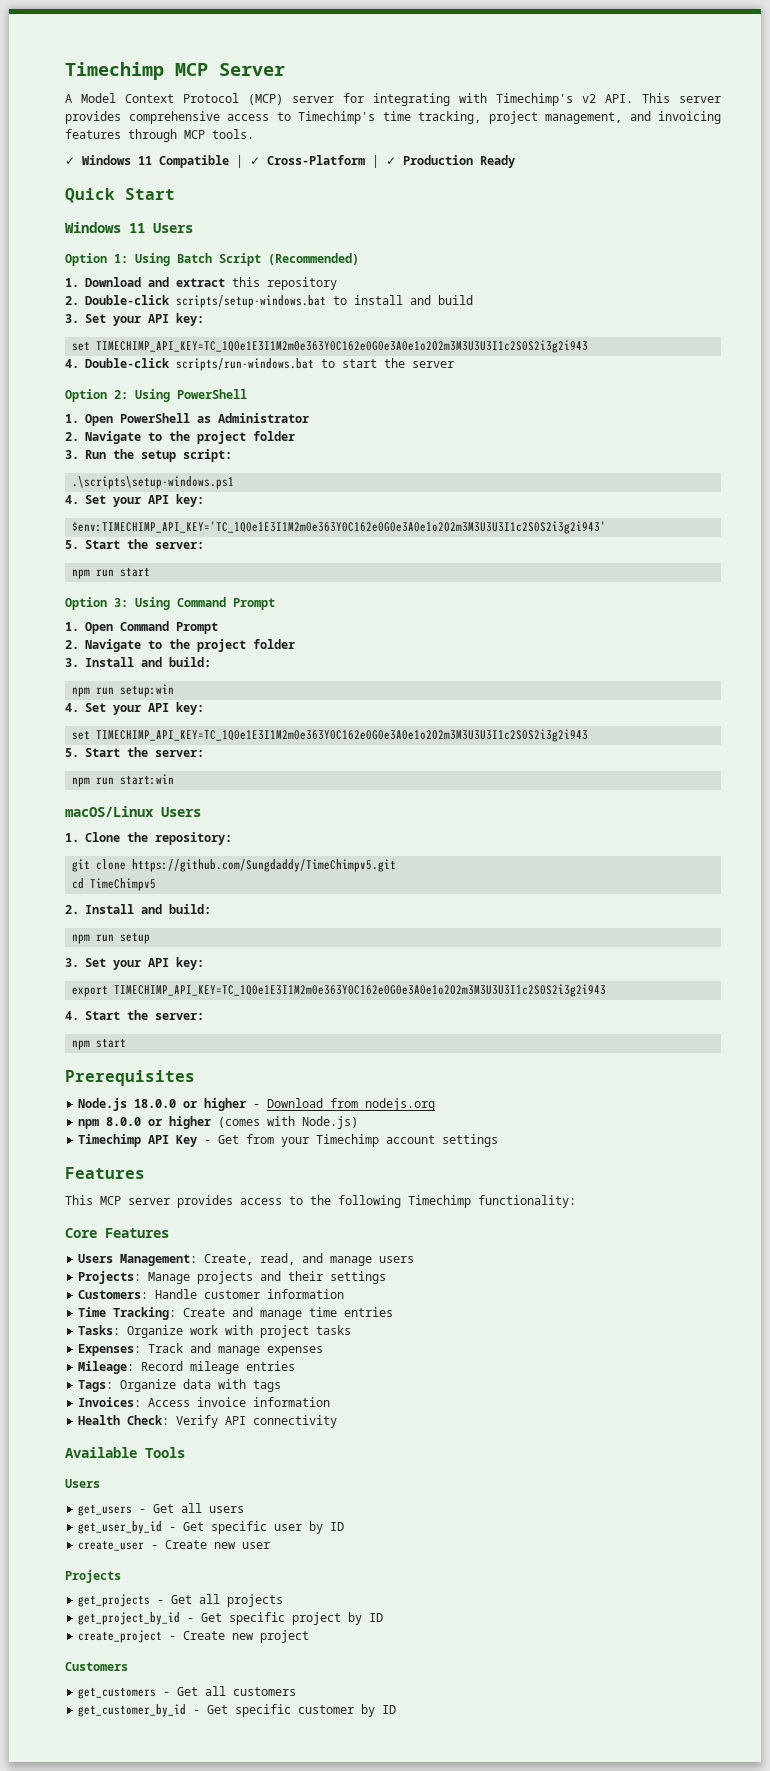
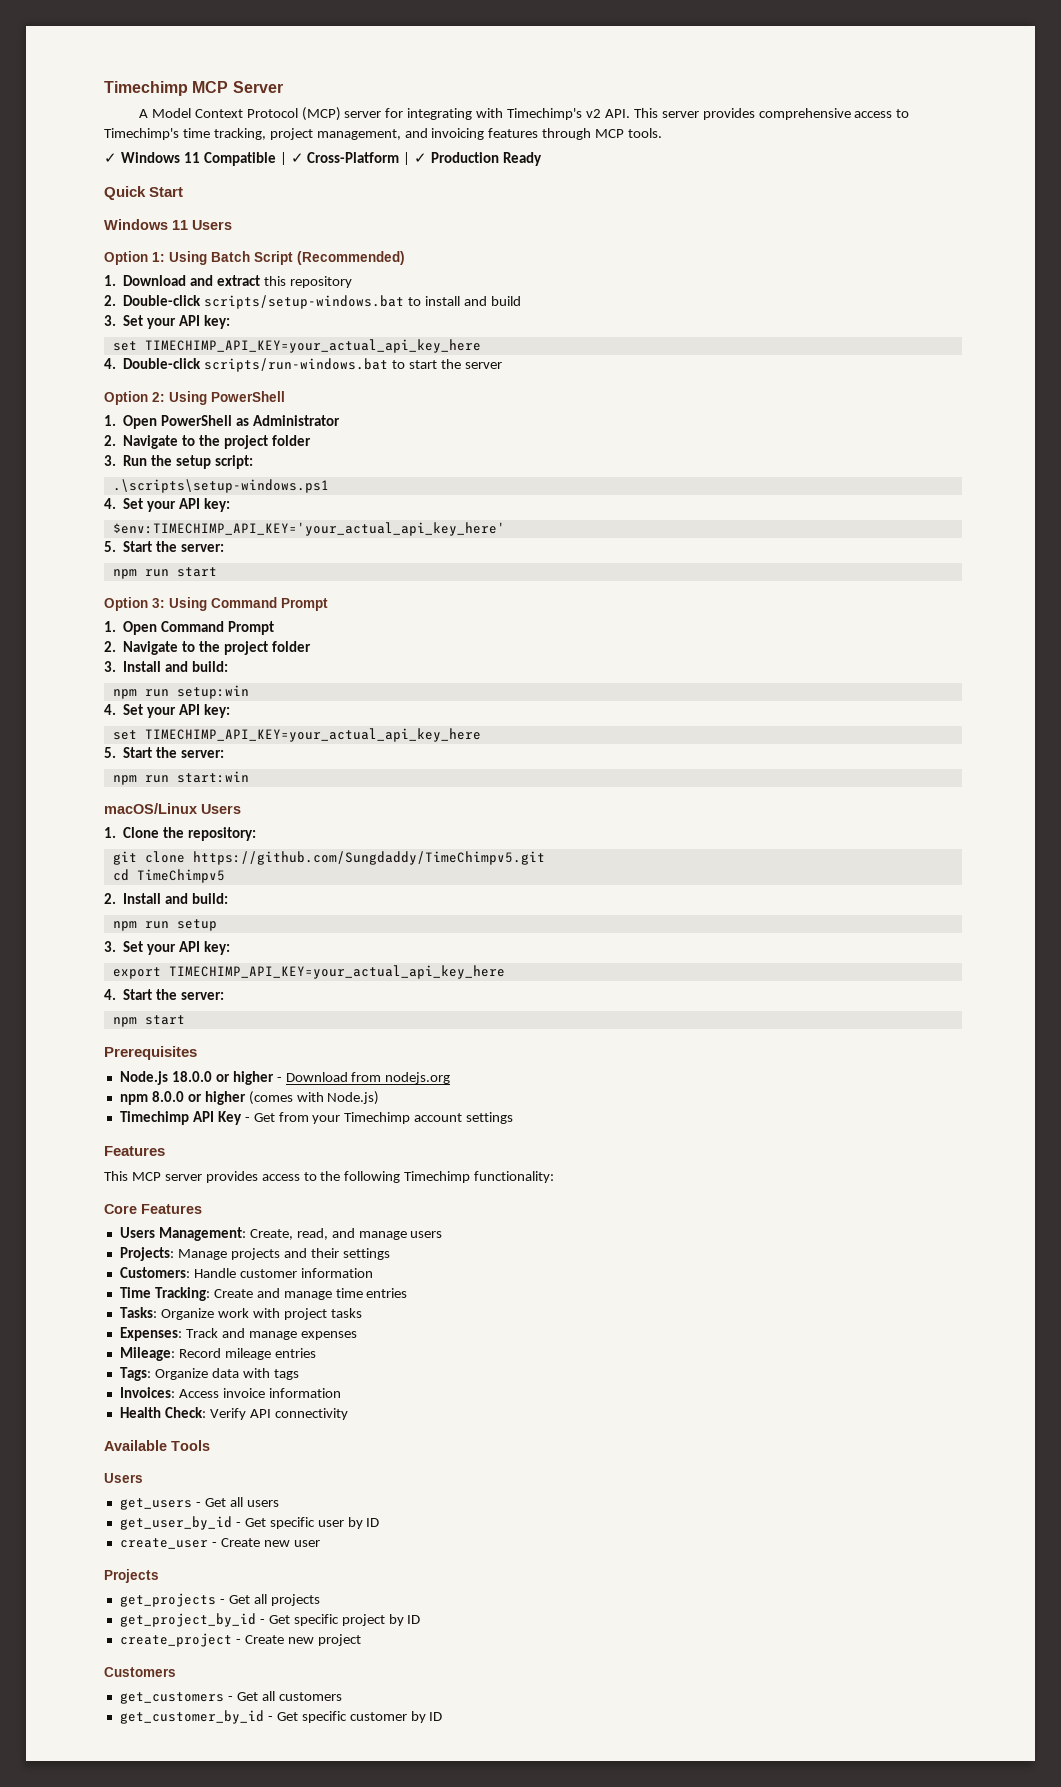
  2. Double-click scripts/setup-windows.bat to install and build
  3. Set your API key:
- set TIMECHIMP_API_KEY=TC_1Q0e1E3I1M2m0e363Y0C162e0G0e3A0e1o2O2m3M3U3U3I1c2S0S2i3g2i943
+ set TIMECHIMP_API_KEY=your_actual_api_key_here
- $env:TIMECHIMP_API_KEY='TC_1Q0e1E3I1M2m0e363Y0C162e0G0e3A0e1o2O2m3M3U3U3I1c2S0S2i3g2i943'
+ $env:TIMECHIMP_API_KEY='your_actual_api_key_here'
  npm run setup:win
  4. Set your API key:
- set TIMECHIMP_API_KEY=TC_1Q0e1E3I1M2m0e363Y0C162e0G0e3A0e1o2O2m3M3U3U3I1c2S0S2i3g2i943
+ set TIMECHIMP_API_KEY=your_actual_api_key_here
- export TIMECHIMP_API_KEY=TC_1Q0e1E3I1M2m0e363Y0C162e0G0e3A0e1o2O2m3M3U3U3I1c2S0S2i3g2i943
+ export TIMECHIMP_API_KEY=your_actual_api_key_here

